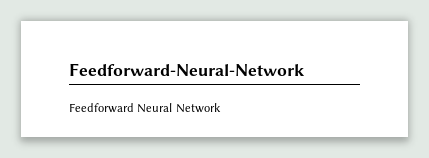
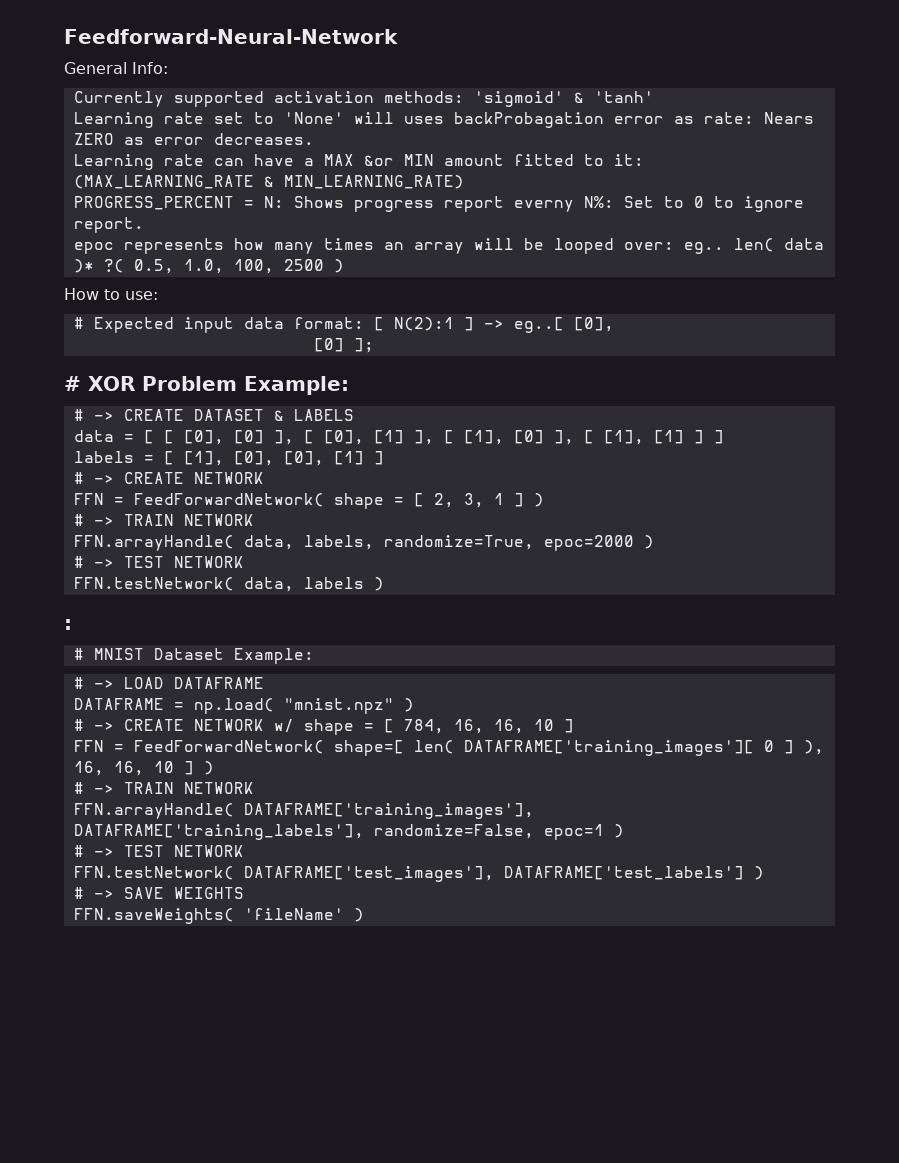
- Feedforward Neural Network
+ General Info:
+ Currently supported activation methods: 'sigmoid' & 'tanh'
+ Learning rate set to 'None' will uses backProbagation error as rate: Nears ZERO as error decreases.
+ Learning rate can have a MAX &or MIN amount fitted to it: (MAX_LEARNING_RATE & MIN_LEARNING_RATE)
+ PROGRESS_PERCENT = N: Shows progress report everny N%: Set to 0 to ignore report.
+ epoc represents how many times an array will be looped over: eg.. len( data )* ?( 0.5, 1.0, 100, 2500 )
+ How to use:
+ # Expected input data format: [ N(2):1 ] -> eg..[ [0],
+ [0] ];
+ # XOR Problem Example:
+ # -> CREATE DATASET & LABELS
+ data = [ [ [0], [0] ], [ [0], [1] ], [ [1], [0] ], [ [1], [1] ] ]
+ labels = [ [1], [0], [0], [1] ]
+ # -> CREATE NETWORK
+ FFN = FeedForwardNetwork( shape = [ 2, 3, 1 ] )
+ # -> TRAIN NETWORK
+ FFN.arrayHandle( data, labels, randomize=True, epoc=2000 )
+ # -> TEST NETWORK
+ FFN.testNetwork( data, labels )
+ :
+ # MNIST Dataset Example:
+ # -> LOAD DATAFRAME
+ DATAFRAME = np.load( "mnist.npz" )
+ # -> CREATE NETWORK w/ shape = [ 784, 16, 16, 10 ]
+ FFN = FeedForwardNetwork( shape=[ len( DATAFRAME['training_images'][ 0 ] ), 16, 16, 10 ] )
+ # -> TRAIN NETWORK
+ FFN.arrayHandle( DATAFRAME['training_images'], DATAFRAME['training_labels'], randomize=False, epoc=1 )
+ # -> TEST NETWORK
+ FFN.testNetwork( DATAFRAME['test_images'], DATAFRAME['test_labels'] )
+ # -> SAVE WEIGHTS
+ FFN.saveWeights( 'fileName' )

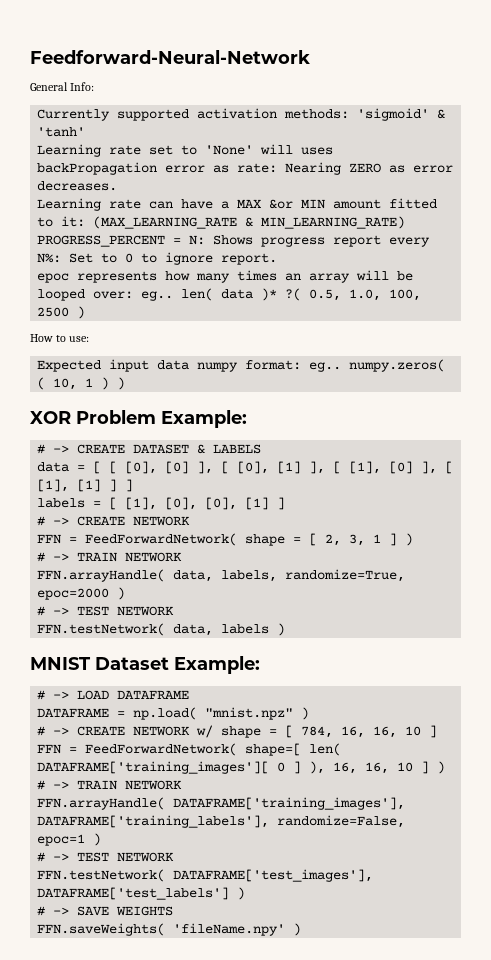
- Learning rate set to 'None' will uses backProbagation error as rate: Nears ZERO as error decreases.
+ Learning rate set to 'None' will uses backPropagation error as rate: Nearing ZERO as error decreases.
- PROGRESS_PERCENT = N: Shows progress report everny N%: Set to 0 to ignore report.
+ PROGRESS_PERCENT = N: Shows progress report every N%: Set to 0 to ignore report.
- # Expected input data format: [ N(2):1 ] -> eg..[ [0],
- [0] ];
- # XOR Problem Example:
+ Expected input data numpy format: eg.. numpy.zeros( ( 10, 1 ) )
+ XOR Problem Example:
- :
- # MNIST Dataset Example:
+ MNIST Dataset Example:
- FFN.saveWeights( 'fileName' )
+ FFN.saveWeights( 'fileName.npy' )

